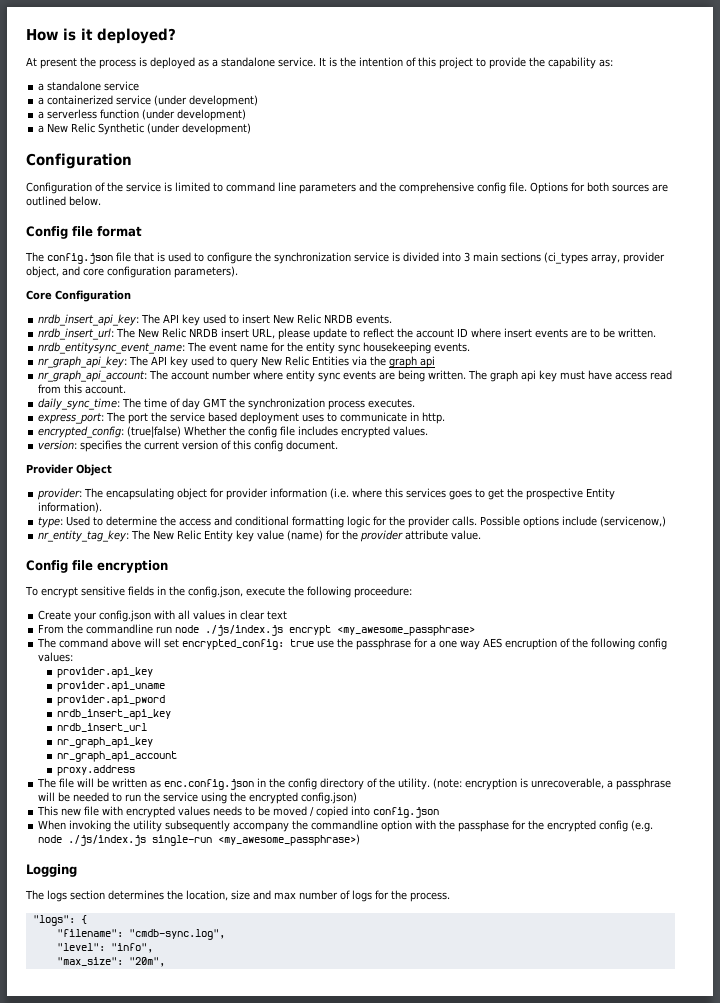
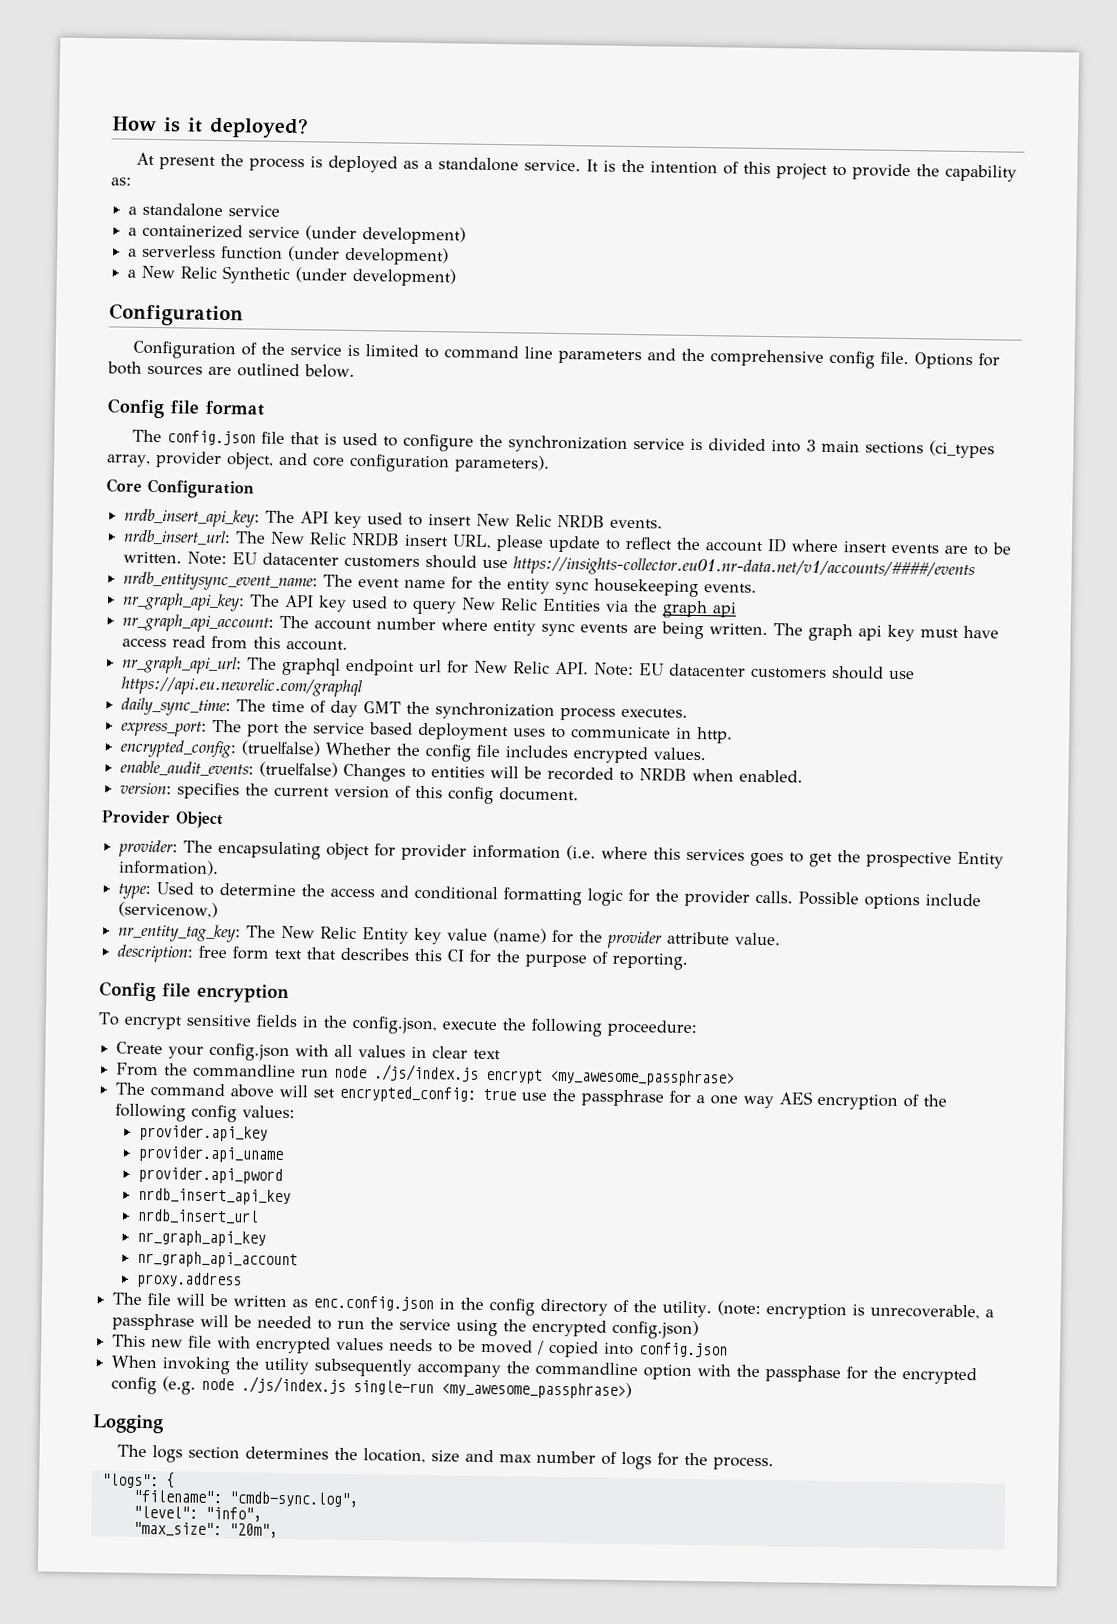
+ Note: EU datacenter customers should use https://insights-collector.eu01.nr-data.net/v1/accounts/####/events
+ nr_graph_api_url: The graphql endpoint url for New Relic API. Note: EU datacenter customers should use https://api.eu.newrelic.com/graphql
+ enable_audit_events: (true|false) Changes to entities will be recorded to NRDB when enabled.
+ description: free form text that describes this CI for the purpose of reporting.
- The command above will set encrypted_config: true use the passphrase for a one way AES encruption of the following config values:
+ The command above will set encrypted_config: true use the passphrase for a one way AES encryption of the following config values:

